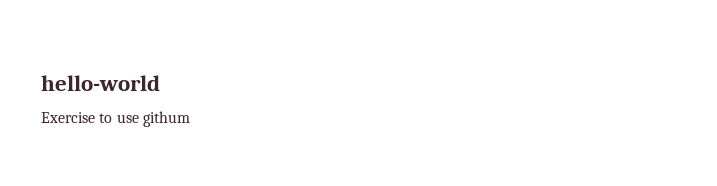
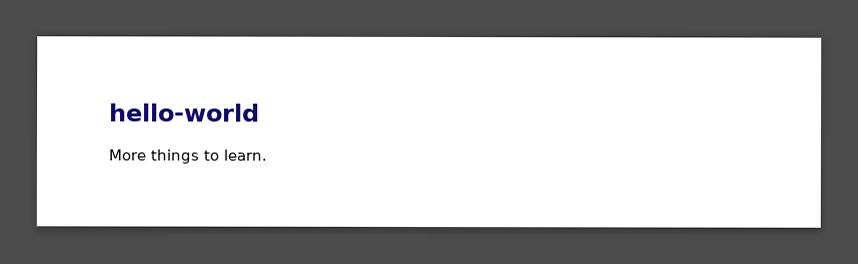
- Exercise to use githum
+ More things to learn.

